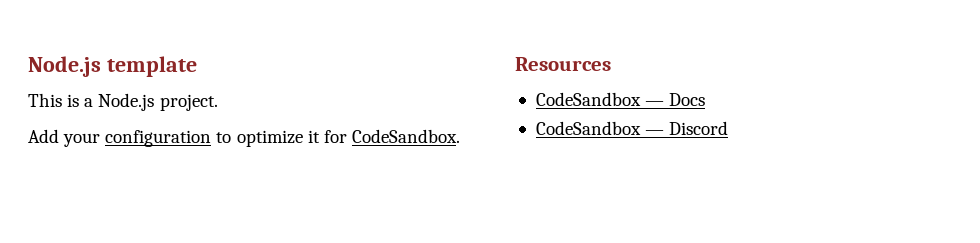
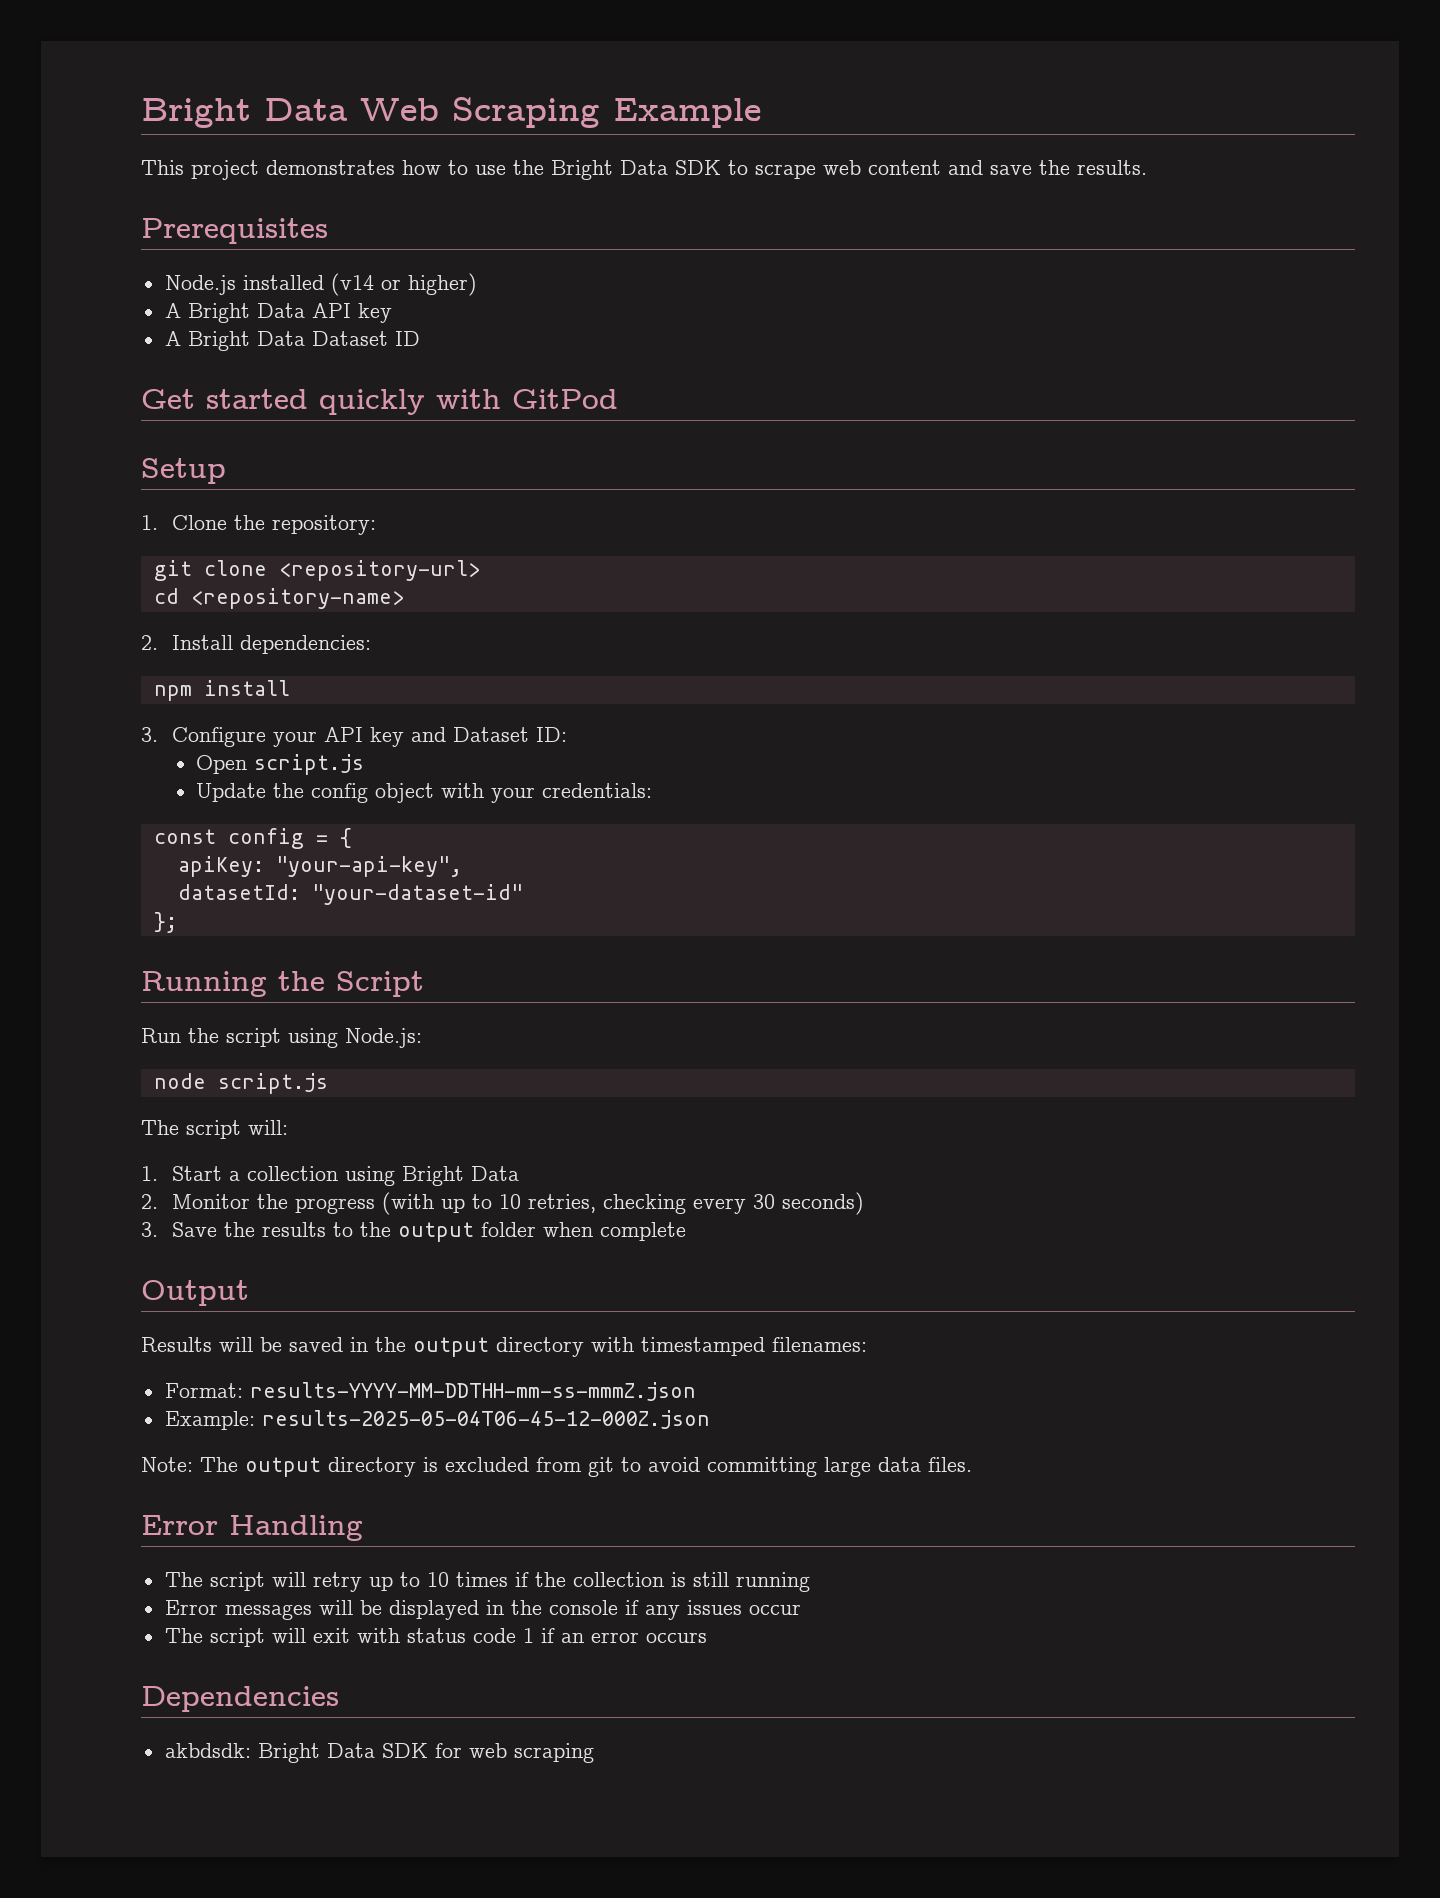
- Node.js template
- This is a Node.js project.
- Add your configuration to optimize it for CodeSandbox.
- Resources
- CodeSandbox — Docs
- CodeSandbox — Discord
+ Bright Data Web Scraping Example
+ This project demonstrates how to use the Bright Data SDK to scrape web content and save the results.
+ Prerequisites
+ Node.js installed (v14 or higher)
+ A Bright Data API key
+ A Bright Data Dataset ID
+ Get started quickly with GitPod
+ Setup
+ 1. Clone the repository:
+ git clone <repository-url>
+ cd <repository-name>
+ 2. Install dependencies:
+ npm install
+ 3. Configure your API key and Dataset ID:
+ Open script.js
+ Update the config object with your credentials:
+ const config = {
+ apiKey: "your-api-key",
+ datasetId: "your-dataset-id"
+ };
+ Running the Script
+ Run the script using Node.js:
+ node script.js
+ The script will:
+ 1. Start a collection using Bright Data
+ 2. Monitor the progress (with up to 10 retries, checking every 30 seconds)
+ 3. Save the results to the output folder when complete
+ Output
+ Results will be saved in the output directory with timestamped filenames:
+ Format: results-YYYY-MM-DDTHH-mm-ss-mmmZ.json
+ Example: results-2025-05-04T06-45-12-000Z.json
+ Note: The output directory is excluded from git to avoid committing large data files.
+ Error Handling
+ The script will retry up to 10 times if the collection is still running
+ Error messages will be displayed in the console if any issues occur
+ The script will exit with status code 1 if an error occurs
+ Dependencies
+ akbdsdk: Bright Data SDK for web scraping

